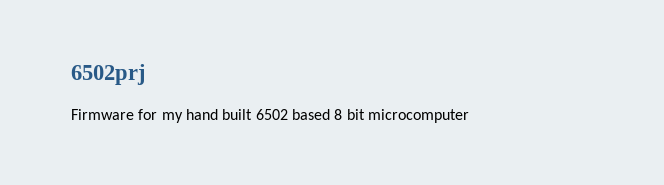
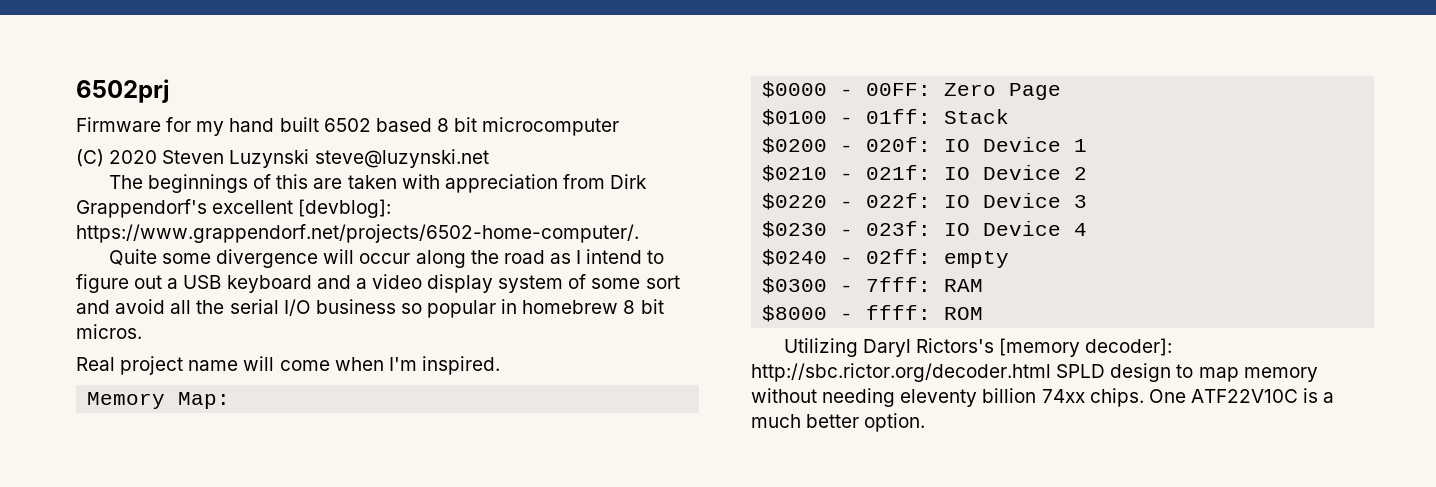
+ (C) 2020 Steven Luzynski steve@luzynski.net
+ The beginnings of this are taken with appreciation from Dirk Grappendorf's excellent [devblog]: https://www.grappendorf.net/projects/6502-home-computer/.
+ Quite some divergence will occur along the road as I intend to figure out a USB keyboard and a video display system of some sort and avoid all the serial I/O business so popular in homebrew 8 bit micros.
+ Real project name will come when I'm inspired.
+ Memory Map:
+ $0000 - 00FF: Zero Page
+ $0100 - 01ff: Stack
+ $0200 - 020f: IO Device 1
+ $0210 - 021f: IO Device 2
+ $0220 - 022f: IO Device 3
+ $0230 - 023f: IO Device 4
+ $0240 - 02ff: empty
+ $0300 - 7fff: RAM
+ $8000 - ffff: ROM
+ Utilizing Daryl Rictors's [memory decoder]: http://sbc.rictor.org/decoder.html SPLD design to map memory without needing eleventy billion 74xx chips. One ATF22V10C is a much better option.

